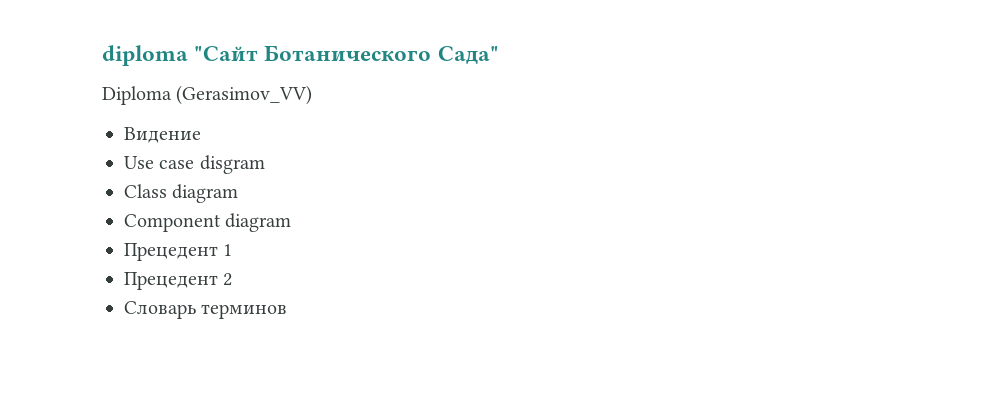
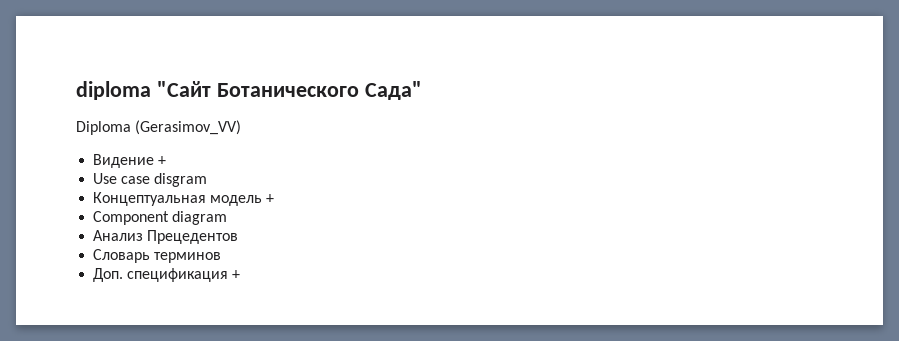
- Видение
+ Видение +
- Class diagram
+ Концептуальная модель +
- Прецедент 1
- Прецедент 2
+ Анализ Прецедентов
+ Доп. спецификация +

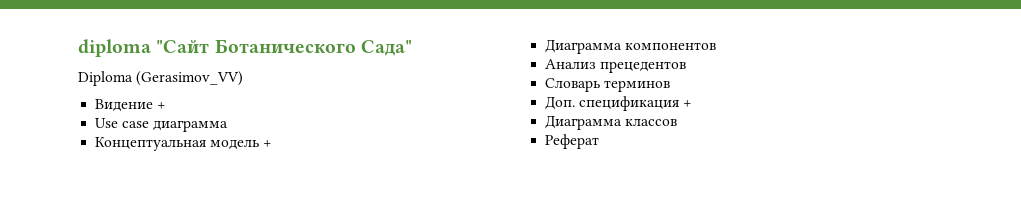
- Use case disgram
+ Use case диаграмма
- Component diagram
+ Диаграмма компонентов
- Анализ Прецедентов
+ Анализ прецедентов
+ Диаграмма классов
+ Реферат

